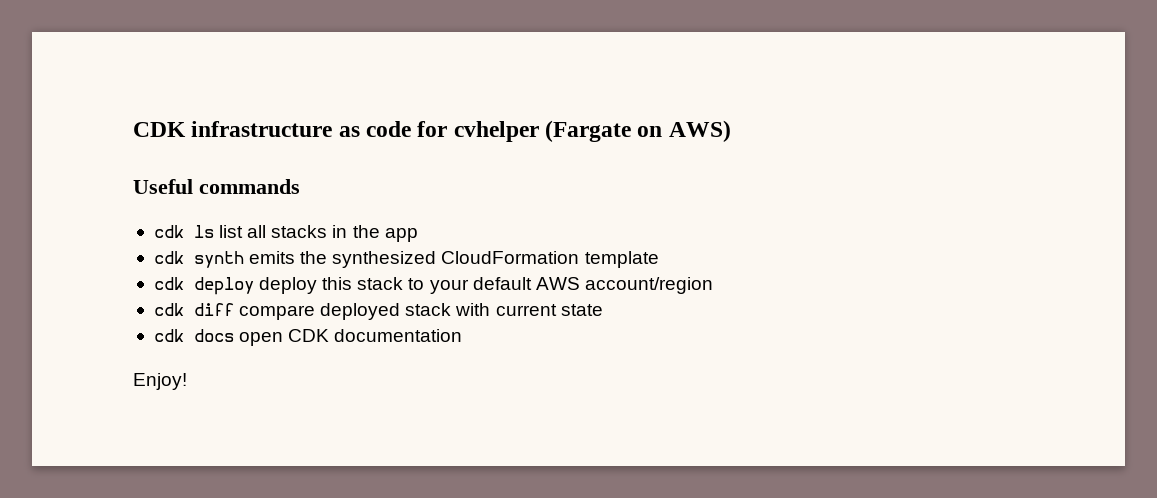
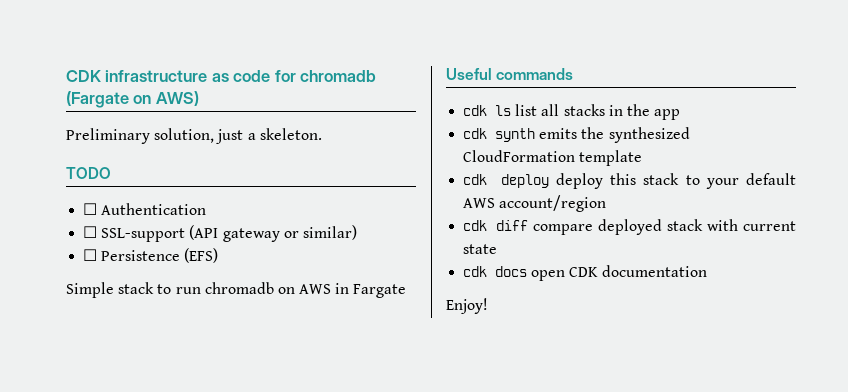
- CDK infrastructure as code for cvhelper (Fargate on AWS)
+ CDK infrastructure as code for chromadb (Fargate on AWS)
+ Preliminary solution, just a skeleton.
+ TODO
+ ☐ Authentication
+ ☐ SSL-support (API gateway or similar)
+ ☐ Persistence (EFS)
+ Simple stack to run chromadb on AWS in Fargate

